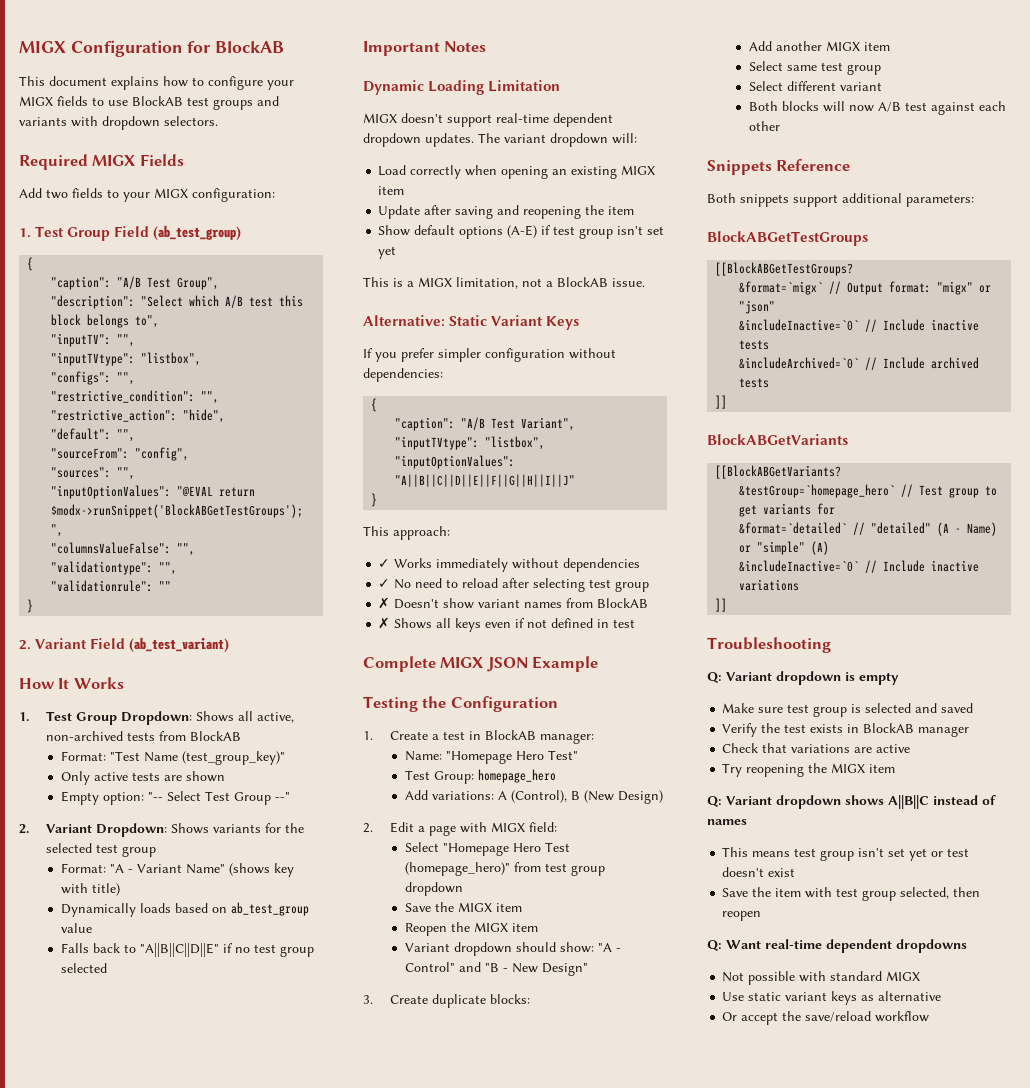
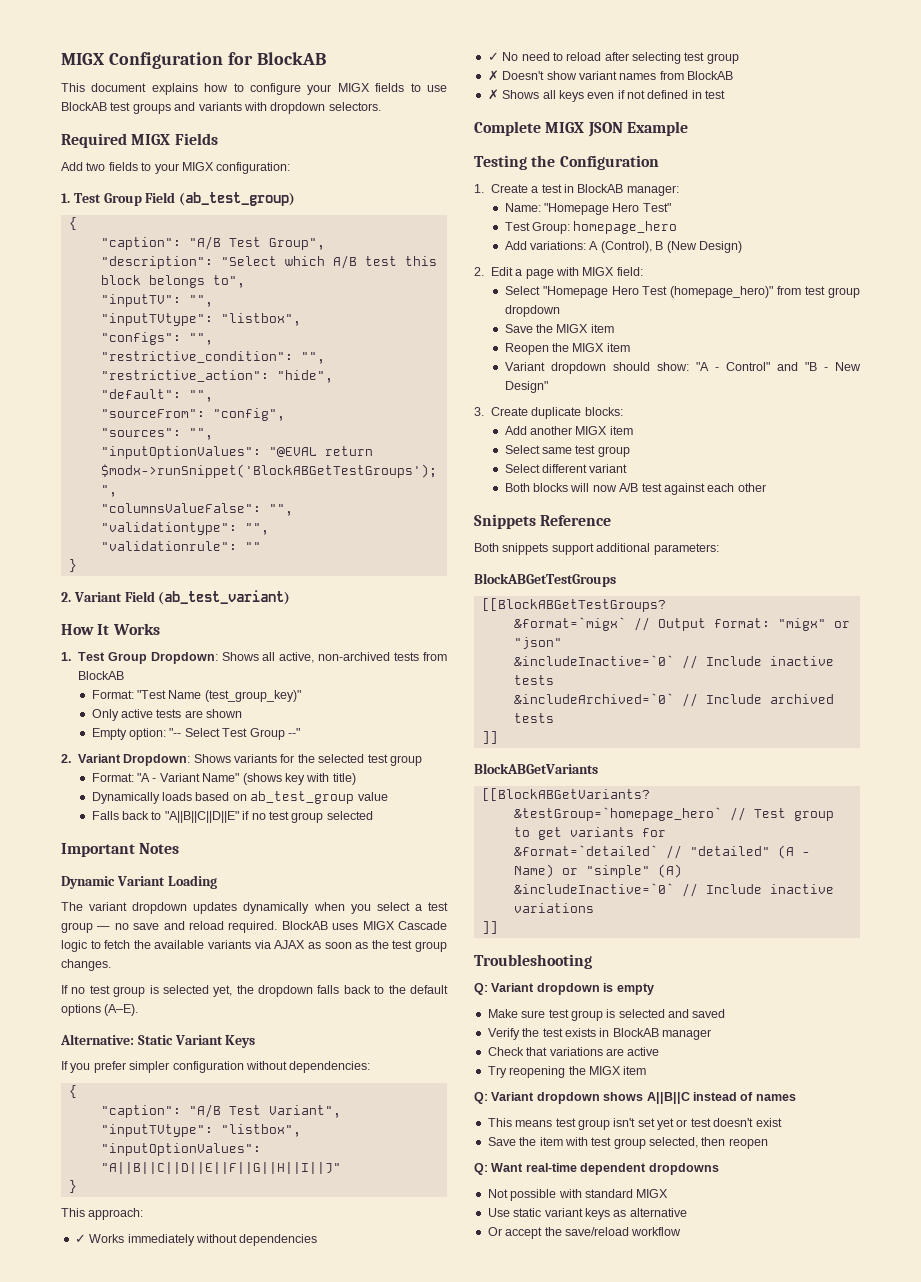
- Dynamic Loading Limitation
- MIGX doesn't support real-time dependent dropdown updates. The variant dropdown will:
- Load correctly when opening an existing MIGX item
- Update after saving and reopening the item
- Show default options (A-E) if test group isn't set yet
- This is a MIGX limitation, not a BlockAB issue.
+ Dynamic Variant Loading
+ The variant dropdown updates dynamically when you select a test group — no save and reload required. BlockAB uses MIGX Cascade logic to fetch the available variants via AJAX as soon as the test group changes.
+ If no test group is selected yet, the dropdown falls back to the default options (A–E).

